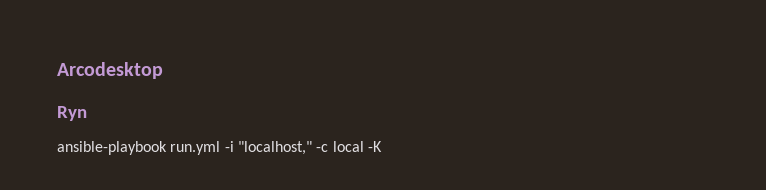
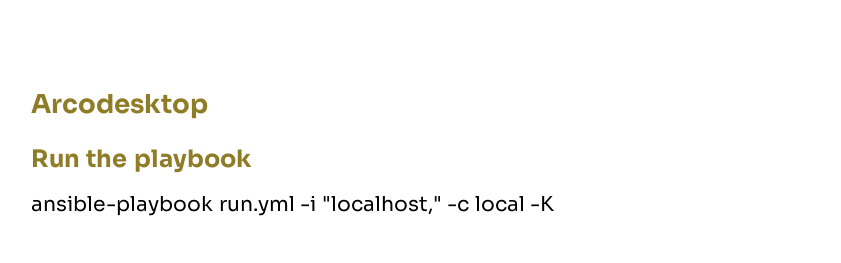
- Ryn
+ Run the playbook

